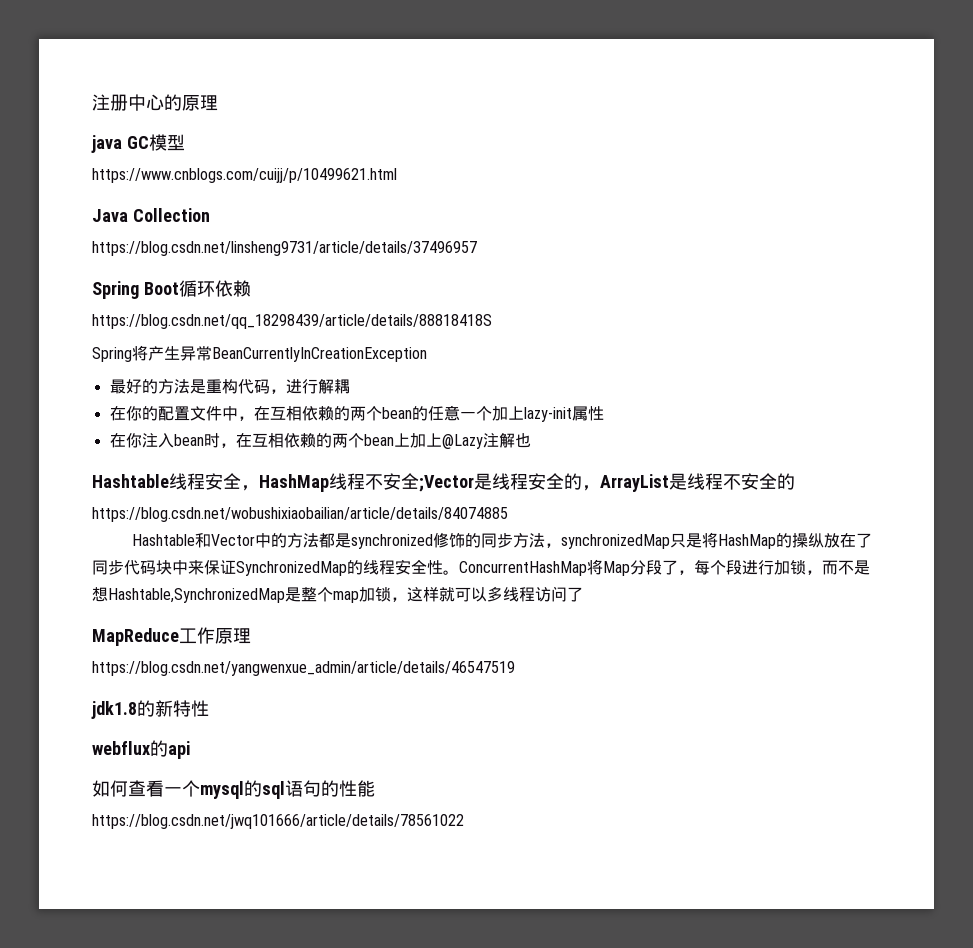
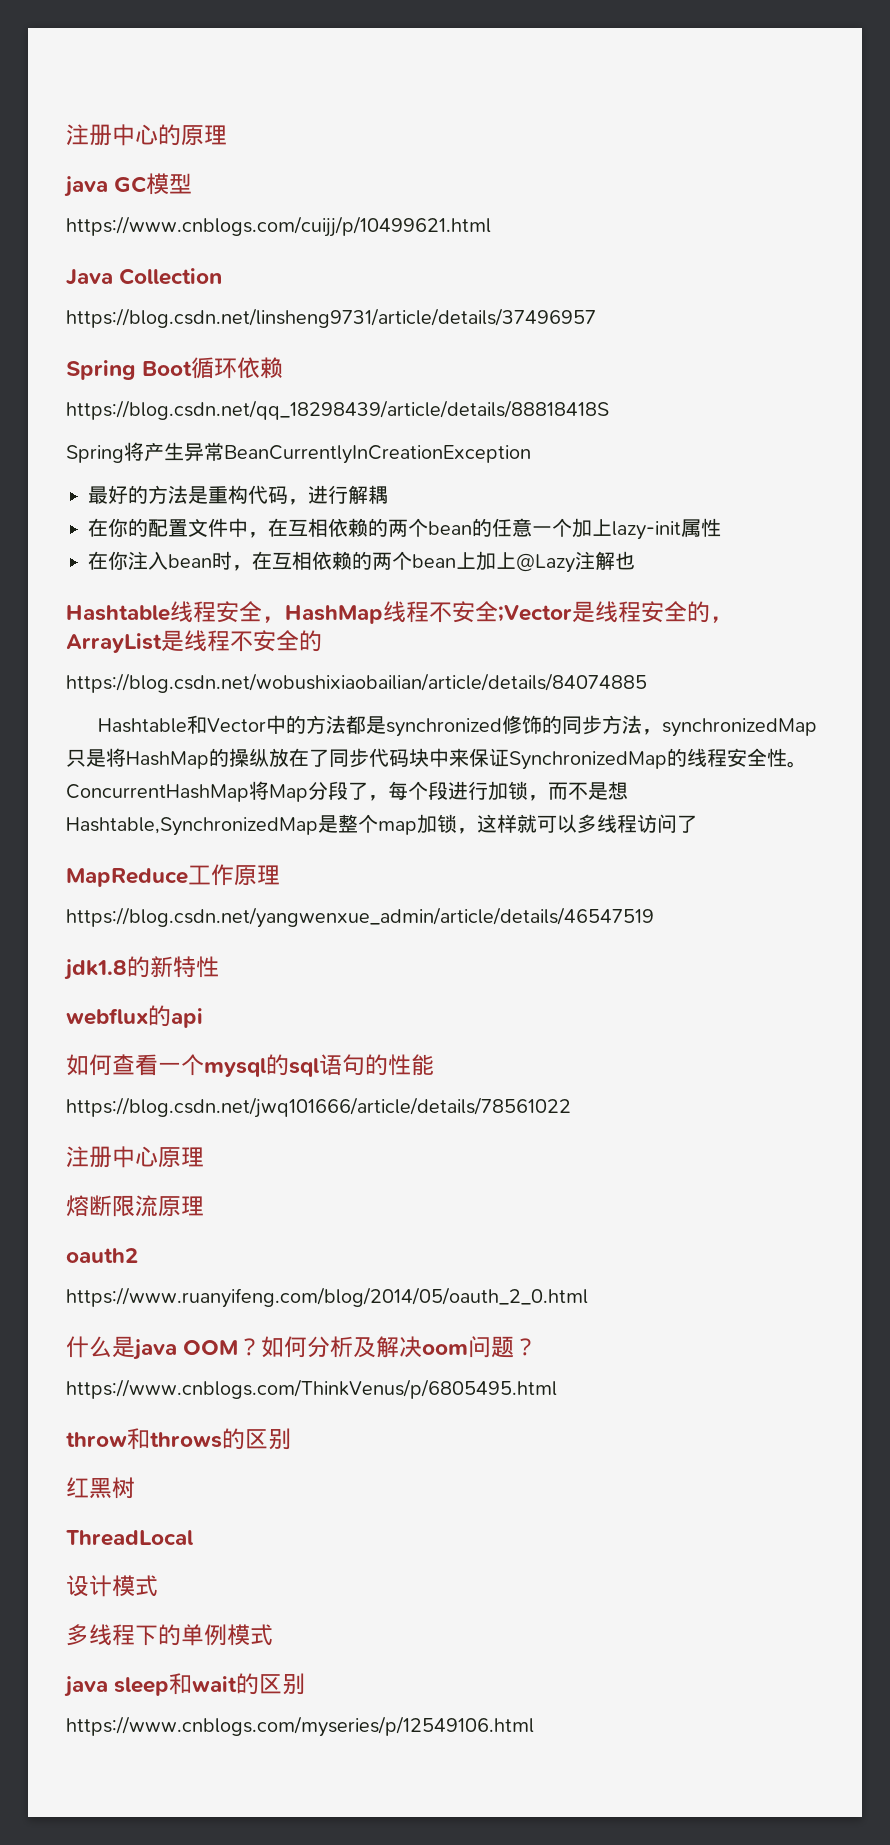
+ 注册中心原理
+ 熔断限流原理
+ oauth2
+ https://www.ruanyifeng.com/blog/2014/05/oauth_2_0.html
+ 什么是java OOM？如何分析及解决oom问题？
+ https://www.cnblogs.com/ThinkVenus/p/6805495.html
+ throw和throws的区别
+ 红黑树
+ ThreadLocal
+ 设计模式
+ 多线程下的单例模式
+ java sleep和wait的区别
+ https://www.cnblogs.com/myseries/p/12549106.html

